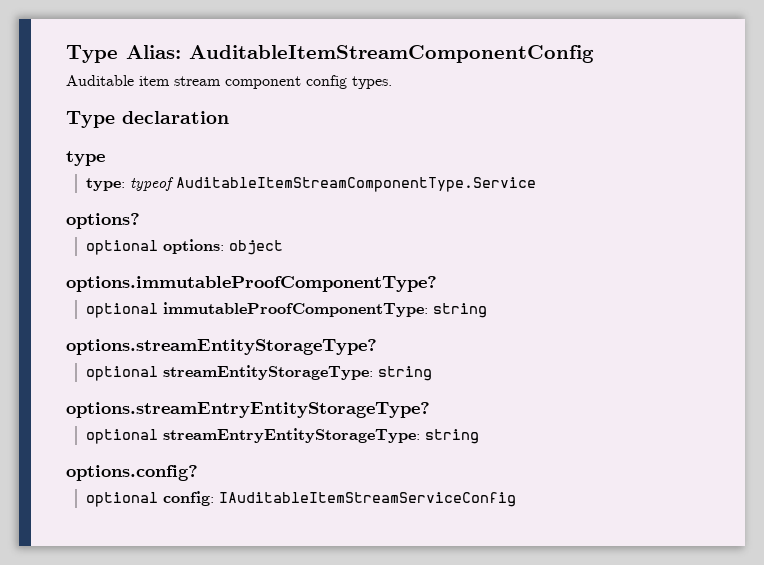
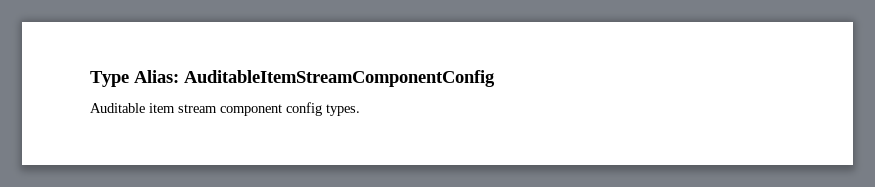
- Type declaration
- type
- type: typeof AuditableItemStreamComponentType.Service
- options?
- optional options: object
- options.immutableProofComponentType?
- optional immutableProofComponentType: string
- options.streamEntityStorageType?
- optional streamEntityStorageType: string
- options.streamEntryEntityStorageType?
- optional streamEntryEntityStorageType: string
- options.config?
- optional config: IAuditableItemStreamServiceConfig

